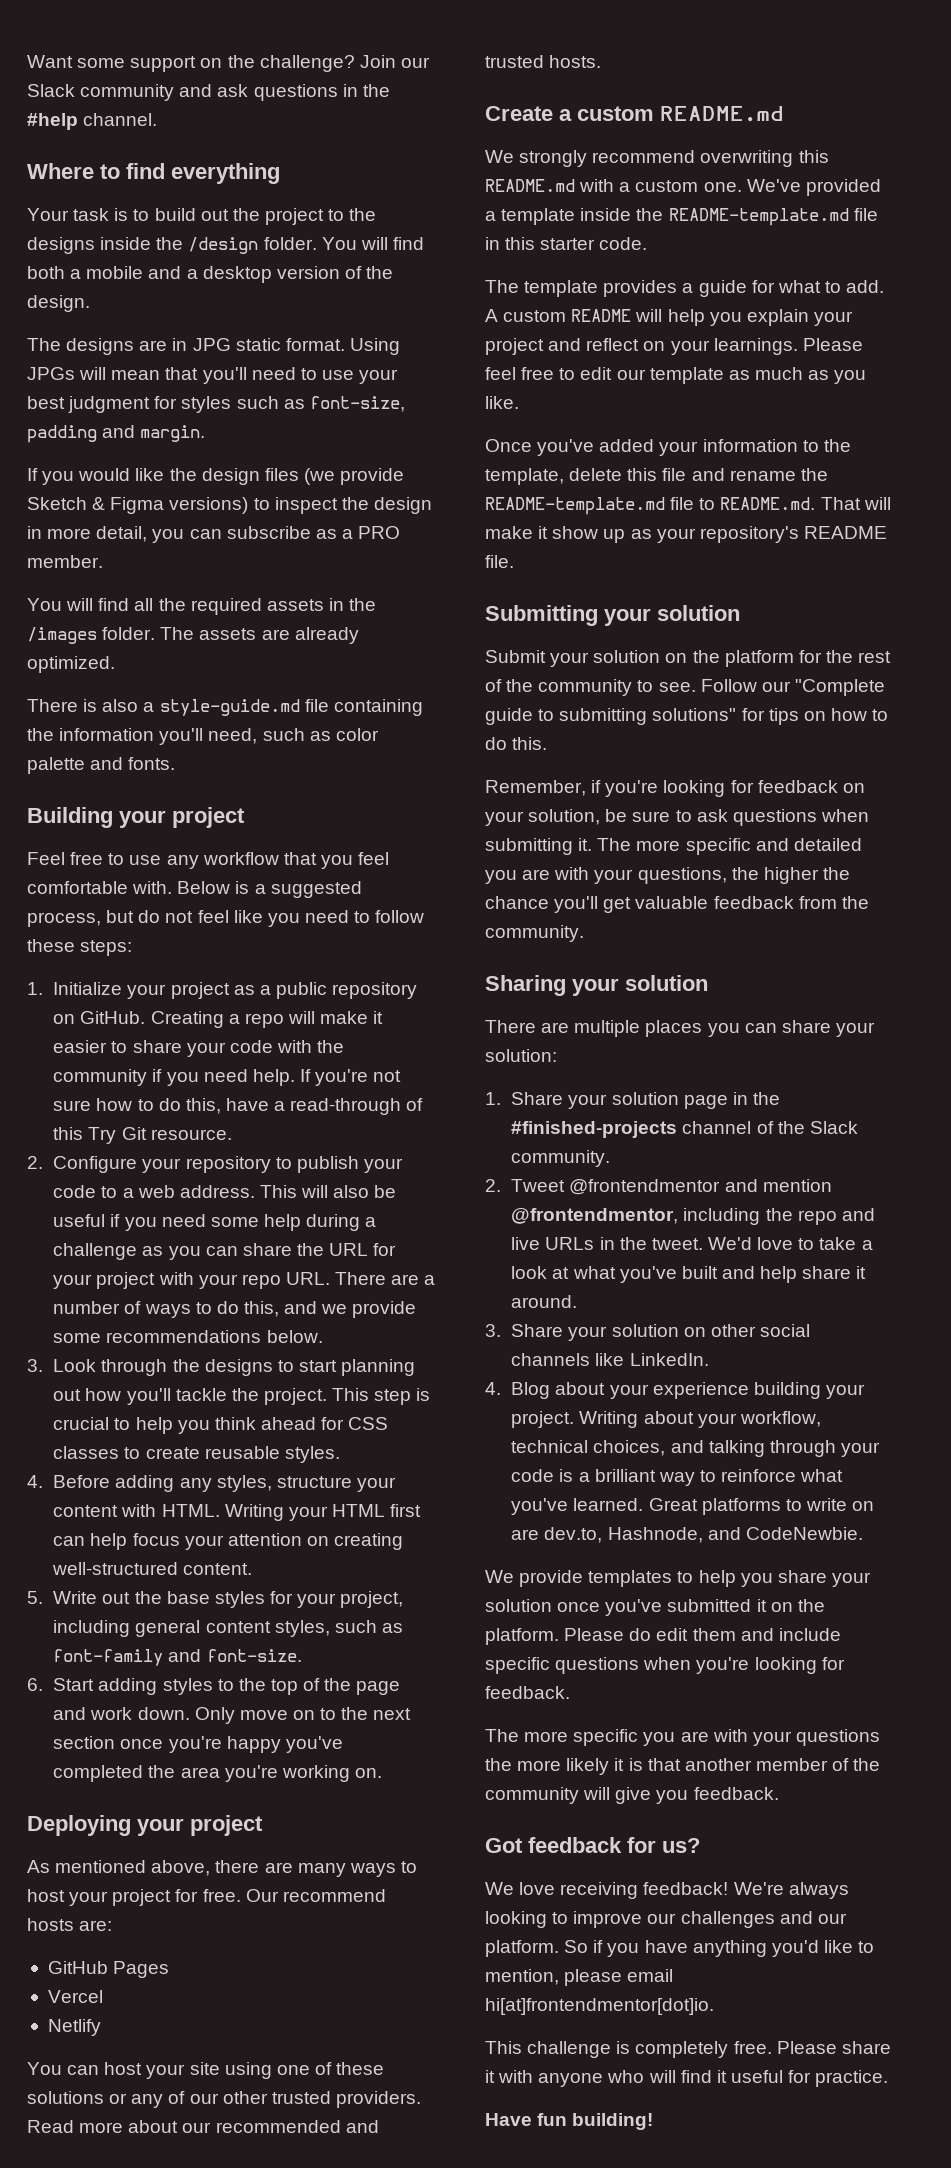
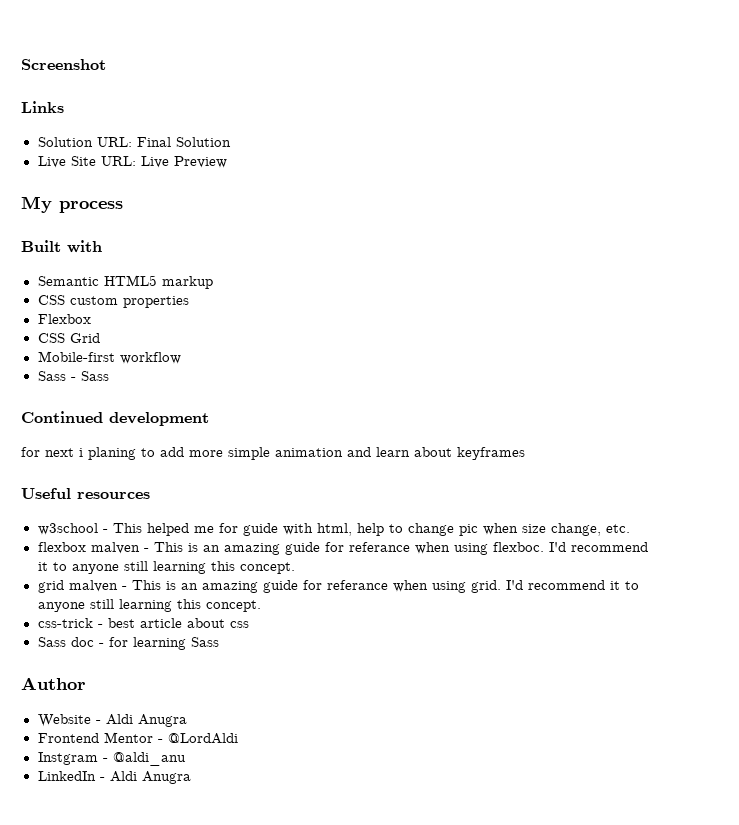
- Want some support on the challenge? Join our Slack community and ask questions in the #help channel.
- Where to find everything
- Your task is to build out the project to the designs inside the /design folder. You will find both a mobile and a desktop version of the design.
- The designs are in JPG static format. Using JPGs will mean that you'll need to use your best judgment for styles such as font-size, padding and margin.
- If you would like the design files (we provide Sketch & Figma versions) to inspect the design in more detail, you can subscribe as a PRO member.
- You will find all the required assets in the /images folder. The assets are already optimized.
- There is also a style-guide.md file containing the information you'll need, such as color palette and fonts.
- Building your project
- Feel free to use any workflow that you feel comfortable with. Below is a suggested process, but do not feel like you need to follow these steps:
- 1. Initialize your project as a public repository on GitHub. Creating a repo will make it easier to share your code with the community if you need help. If you're not sure how to do this, have a read-through of this Try Git resource.
- 2. Configure your repository to publish your code to a web address. This will also be useful if you need some help during a challenge as you can share the URL for your project with your repo URL. There are a number of ways to do this, and we provide some recommendations below.
- 3. Look through the designs to start planning out how you'll tackle the project. This step is crucial to help you think ahead for CSS classes to create reusable styles.
- 4. Before adding any styles, structure your content with HTML. Writing your HTML first can help focus your attention on creating well-structured content.
- 5. Write out the base styles for your project, including general content styles, such as font-family and font-size.
- 6. Start adding styles to the top of the page and work down. Only move on to the next section once you're happy you've completed the area you're working on.
- Deploying your project
- As mentioned above, there are many ways to host your project for free. Our recommend hosts are:
- GitHub Pages
- Vercel
- Netlify
- You can host your site using one of these solutions or any of our other trusted providers. Read more about our recommended and trusted hosts.
- Create a custom README.md
- We strongly recommend overwriting this README.md with a custom one. We've provided a template inside the README-template.md file in this starter code.
- The template provides a guide for what to add. A custom README will help you explain your project and reflect on your learnings. Please feel free to edit our template as much as you like.
- Once you've added your information to the template, delete this file and rename the README-template.md file to README.md. That will make it show up as your repository's README file.
- Submitting your solution
- Submit your solution on the platform for the rest of the community to see. Follow our "Complete guide to submitting solutions" for tips on how to do this.
- Remember, if you're looking for feedback on your solution, be sure to ask questions when submitting it. The more specific and detailed you are with your questions, the higher the chance you'll get valuable feedback from the community.
- Sharing your solution
- There are multiple places you can share your solution:
- 1. Share your solution page in the #finished-projects channel of the Slack community.
- 2. Tweet @frontendmentor and mention @frontendmentor, including the repo and live URLs in the tweet. We'd love to take a look at what you've built and help share it around.
- 3. Share your solution on other social channels like LinkedIn.
- 4. Blog about your experience building your project. Writing about your workflow, technical choices, and talking through your code is a brilliant way to reinforce what you've learned. Great platforms to write on are dev.to, Hashnode, and CodeNewbie.
- We provide templates to help you share your solution once you've submitted it on the platform. Please do edit them and include specific questions when you're looking for feedback.
- The more specific you are with your questions the more likely it is that another member of the community will give you feedback.
- Got feedback for us?
- We love receiving feedback! We're always looking to improve our challenges and our platform. So if you have anything you'd like to mention, please email hi[at]frontendmentor[dot]io.
- This challenge is completely free. Please share it with anyone who will find it useful for practice.
- Have fun building!
+ Screenshot
+ Links
+ Solution URL: Final Solution
+ Live Site URL: Live Preview
+ My process
+ Built with
+ Semantic HTML5 markup
+ CSS custom properties
+ Flexbox
+ CSS Grid
+ Mobile-first workflow
+ Sass - Sass
+ Continued development
+ for next i planing to add more simple animation and learn about keyframes
+ Useful resources
+ w3school - This helped me for guide with html, help to change pic when size change, etc.
+ flexbox malven - This is an amazing guide for referance when using flexboc. I'd recommend it to anyone still learning this concept.
+ grid malven - This is an amazing guide for referance when using grid. I'd recommend it to anyone still learning this concept.
+ css-trick - best article about css
+ Sass doc - for learning Sass
+ Author
+ Website - Aldi Anugra
+ Frontend Mentor - @LordAldi
+ Instgram - @aldi_anu
+ LinkedIn - Aldi Anugra

